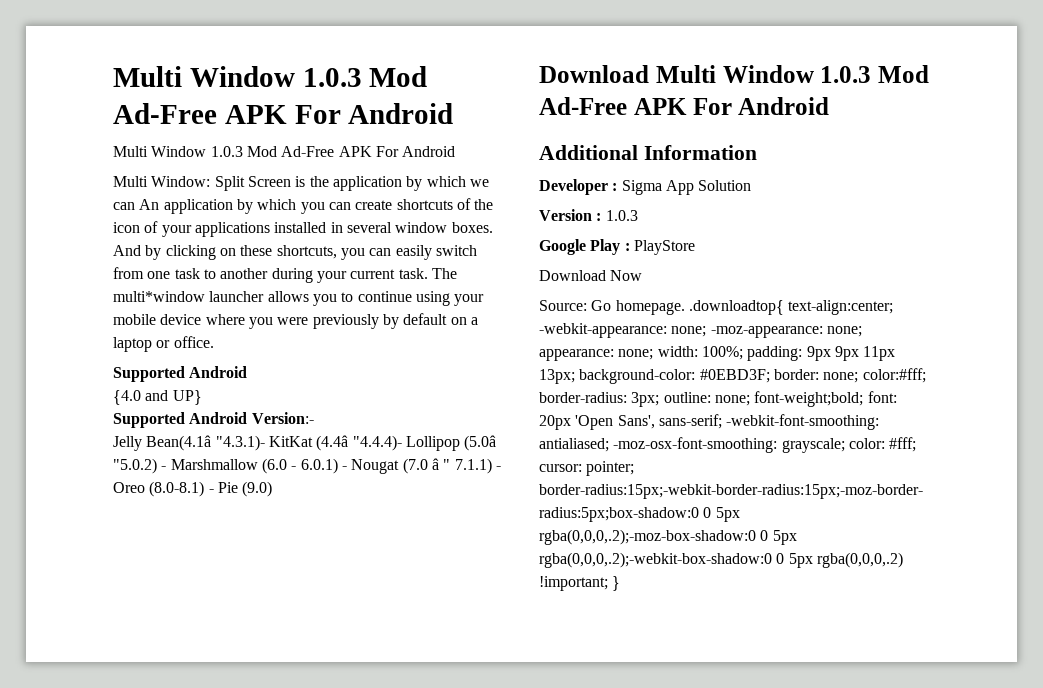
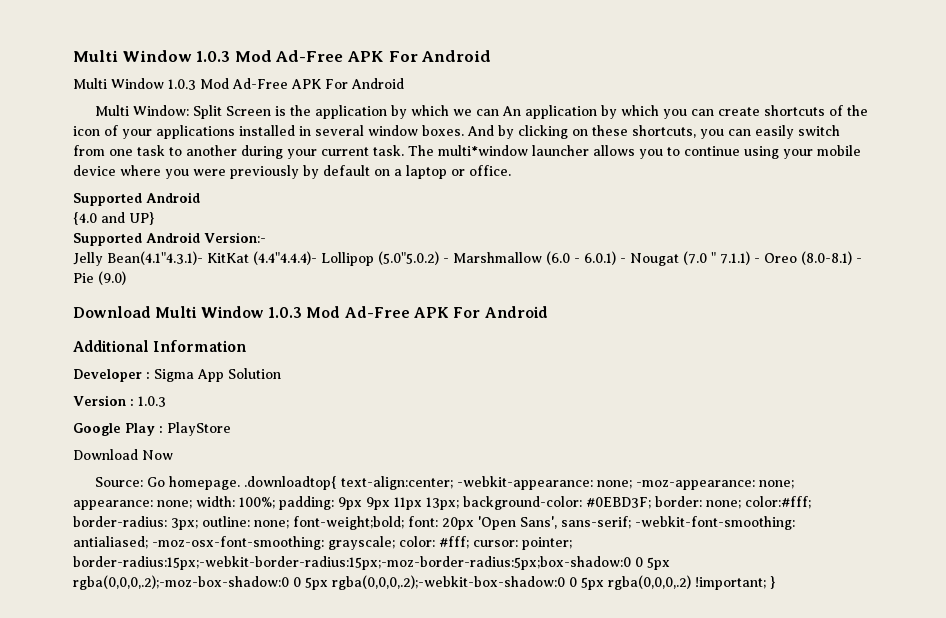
- Jelly Bean(4.1â "4.3.1)- KitKat (4.4â "4.4.4)- Lollipop (5.0â "5.0.2) - Marshmallow (6.0 - 6.0.1) - Nougat (7.0 â " 7.1.1) - Oreo (8.0-8.1) - Pie (9.0)
+ Jelly Bean(4.1"4.3.1)- KitKat (4.4"4.4.4)- Lollipop (5.0"5.0.2) - Marshmallow (6.0 - 6.0.1) - Nougat (7.0 " 7.1.1) - Oreo (8.0-8.1) - Pie (9.0)

